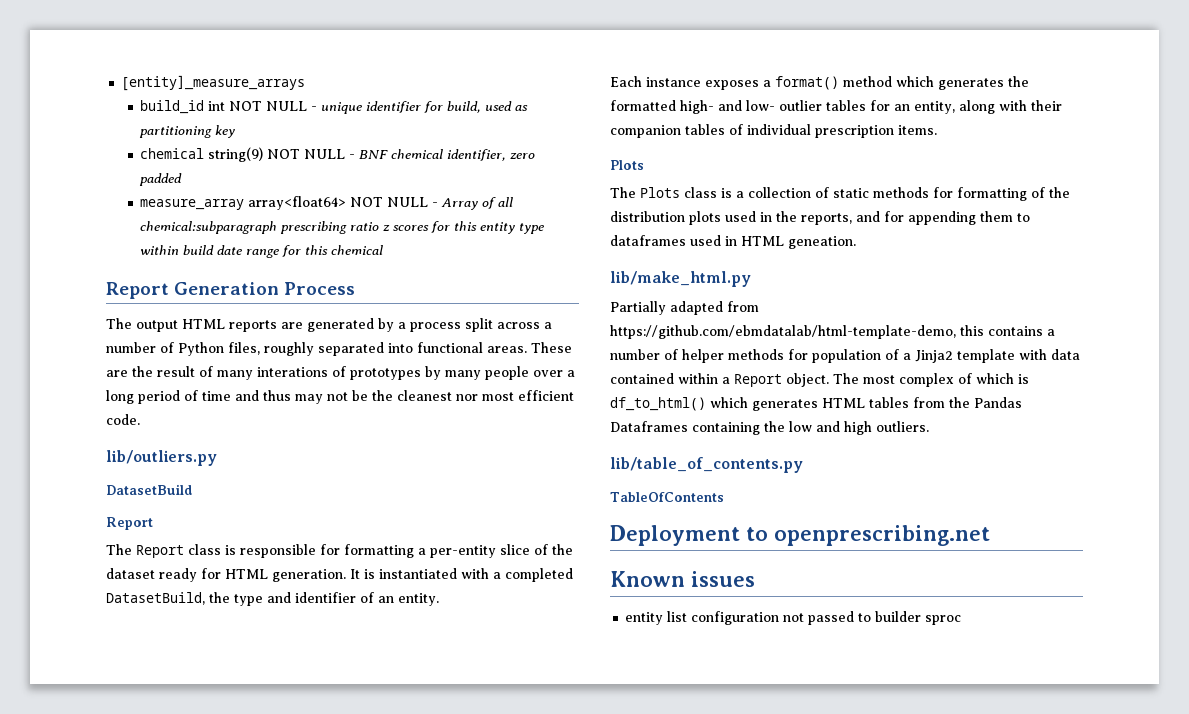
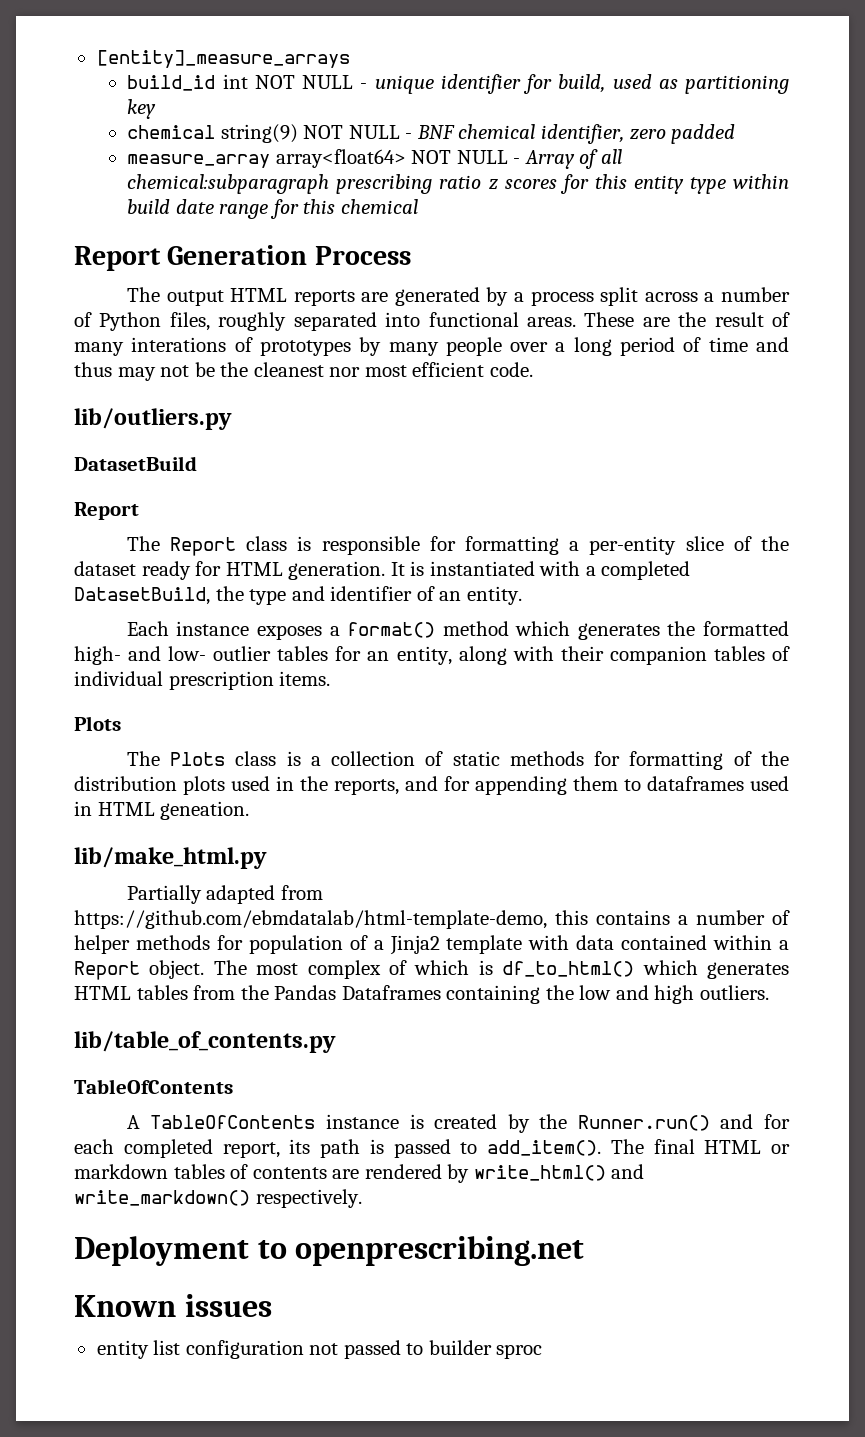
+ A TableOfContents instance is created by the Runner.run() and for each completed report, its path is passed to add_item(). The final HTML or markdown tables of contents are rendered by write_html() and write_markdown() respectively.

